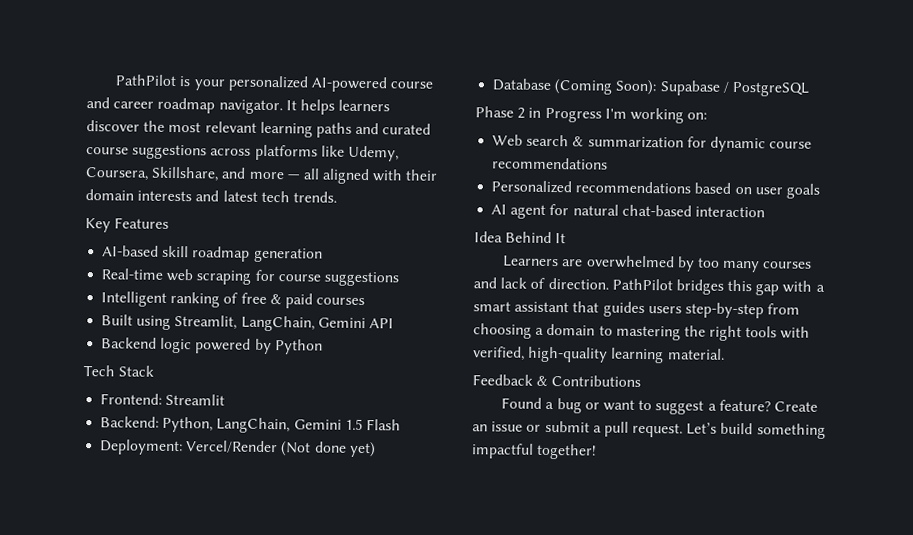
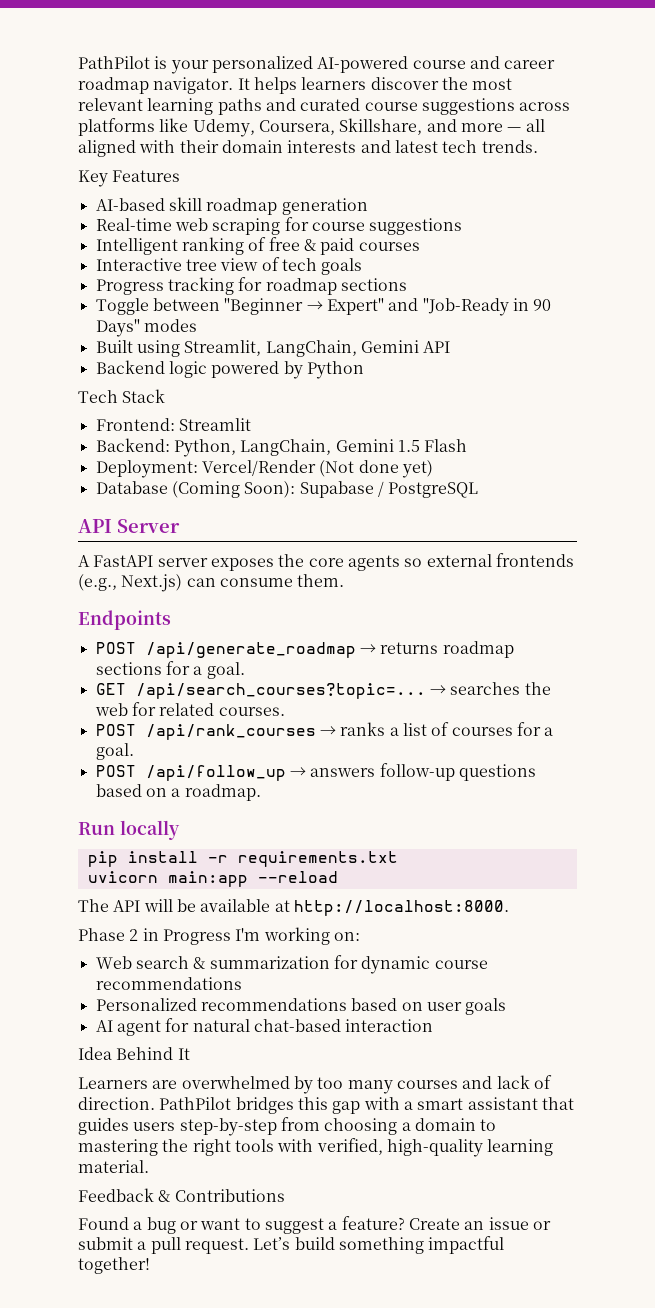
+ Interactive tree view of tech goals
+ Progress tracking for roadmap sections
+ Toggle between "Beginner → Expert" and "Job-Ready in 90 Days" modes
+ API Server
+ A FastAPI server exposes the core agents so external frontends (e.g., Next.js) can consume them.
+ Endpoints
+ POST /api/generate_roadmap → returns roadmap sections for a goal.
+ GET /api/search_courses?topic=... → searches the web for related courses.
+ POST /api/rank_courses → ranks a list of courses for a goal.
+ POST /api/follow_up → answers follow‑up questions based on a roadmap.
+ Run locally
+ pip install -r requirements.txt
+ uvicorn main:app --reload
+ The API will be available at http://localhost:8000.

